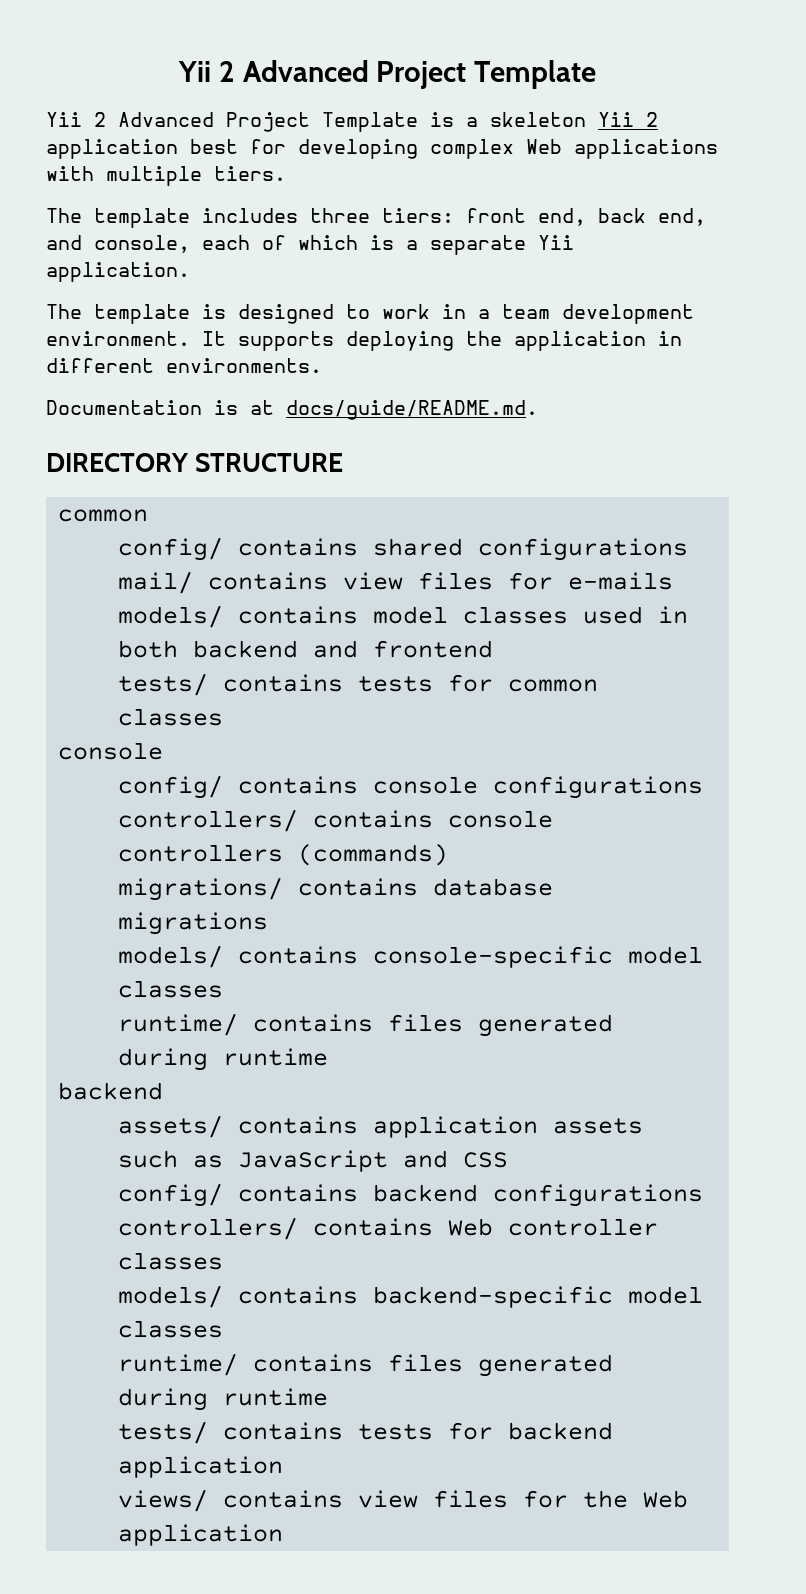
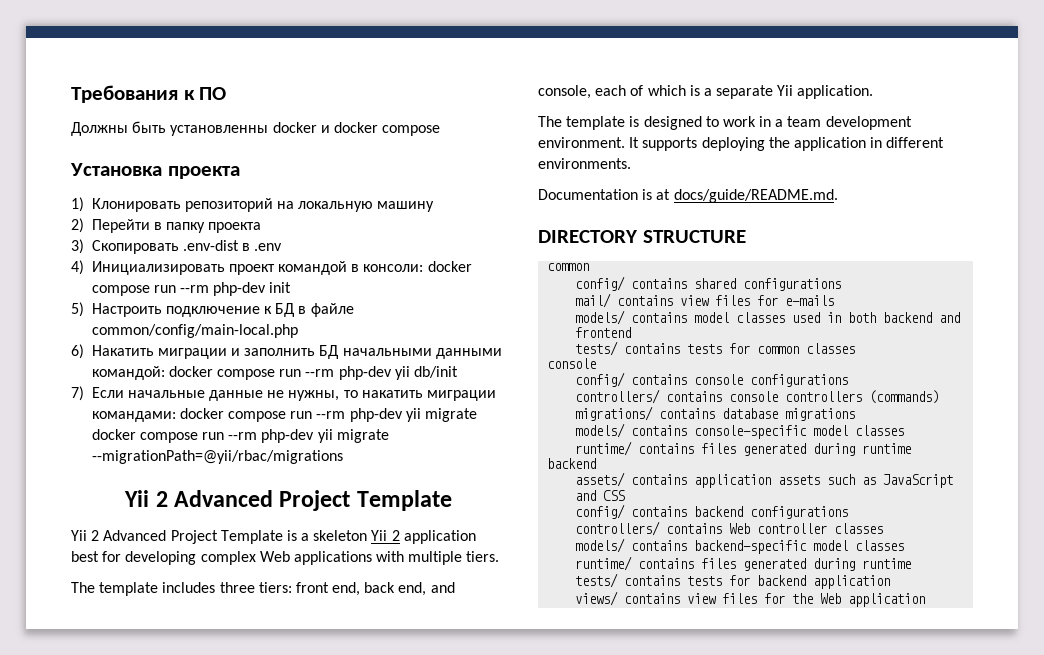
+ Требования к ПО
+ Должны быть установленны docker и docker compose
+ Установка проекта
+ 1) Клонировать репозиторий на локальную машину
+ 2) Перейти в папку проекта
+ 3) Скопировать .env-dist в .env
+ 4) Инициализировать проект командой в консоли: docker compose run --rm php-dev init
+ 5) Настроить подключение к БД в файле common/config/main-local.php
+ 6) Накатить миграции и заполнить БД начальными данными командой: docker compose run --rm php-dev yii db/init
+ 7) Если начальные данные не нужны, то накатить миграции командами: docker compose run --rm php-dev yii migrate docker compose run --rm php-dev yii migrate --migrationPath=@yii/rbac/migrations

